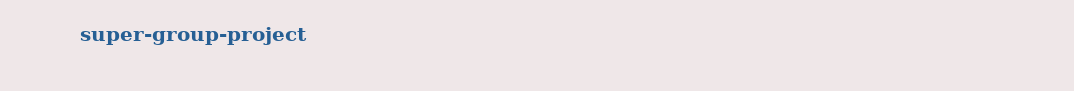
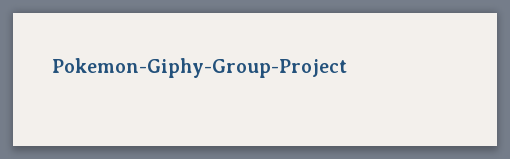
- super-group-project
+ Pokemon-Giphy-Group-Project

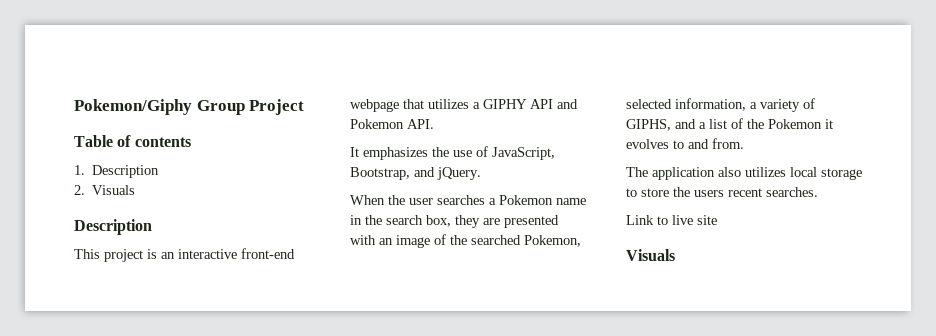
- Pokemon-Giphy-Group-Project
+ Pokemon/Giphy Group Project
+ Table of contents
+ 1. Description
+ 2. Visuals
+ Description
+ This project is an interactive front-end webpage that utilizes a GIPHY API and Pokemon API.
+ It emphasizes the use of JavaScript, Bootstrap, and jQuery.
+ When the user searches a Pokemon name in the search box, they are presented with an image of the searched Pokemon, selected information, a variety of GIPHS, and a list of the Pokemon it evolves to and from.
+ The application also utilizes local storage to store the users recent searches.
+ Link to live site
+ Visuals

